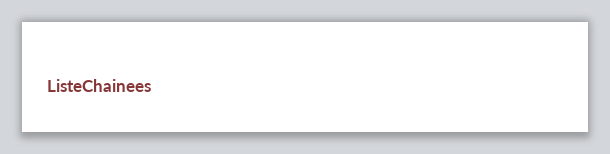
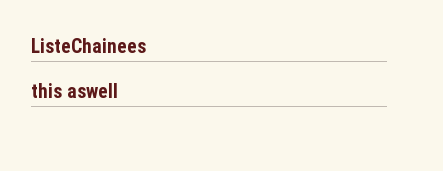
+ this aswell

